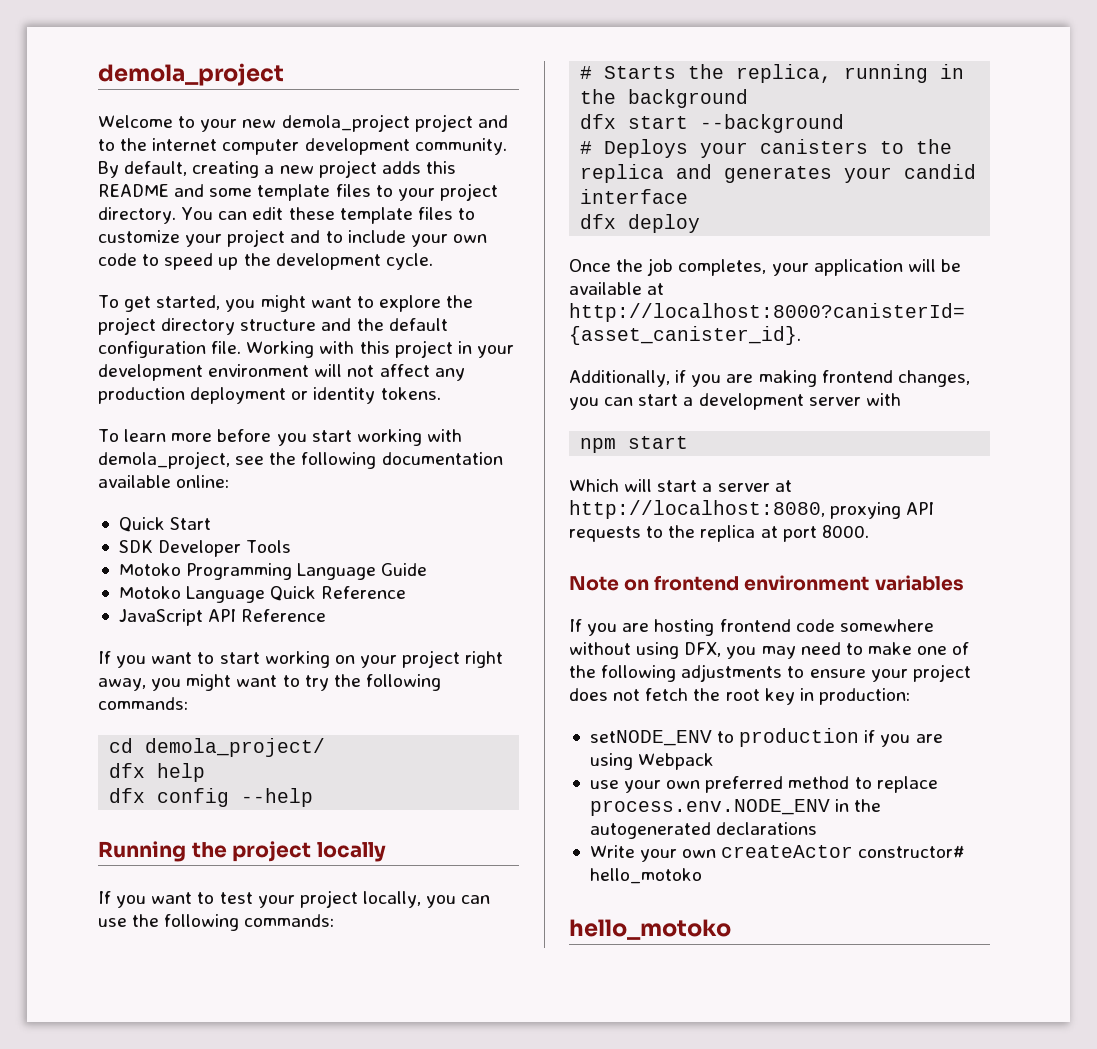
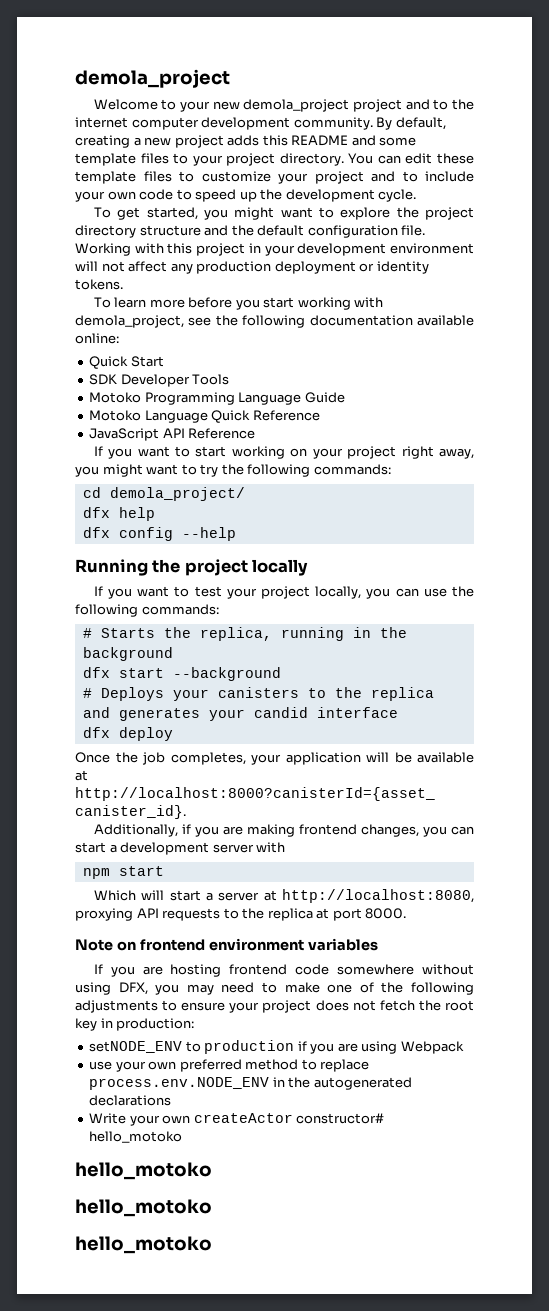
  Write your own createActor constructor# hello_motoko
+ hello_motoko
+ hello_motoko

